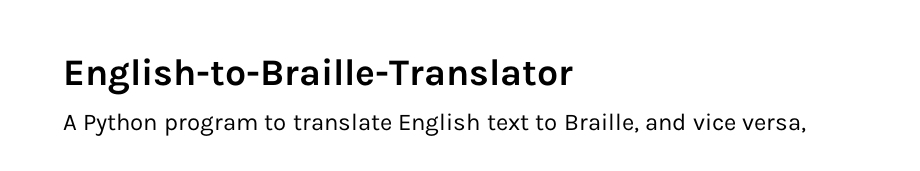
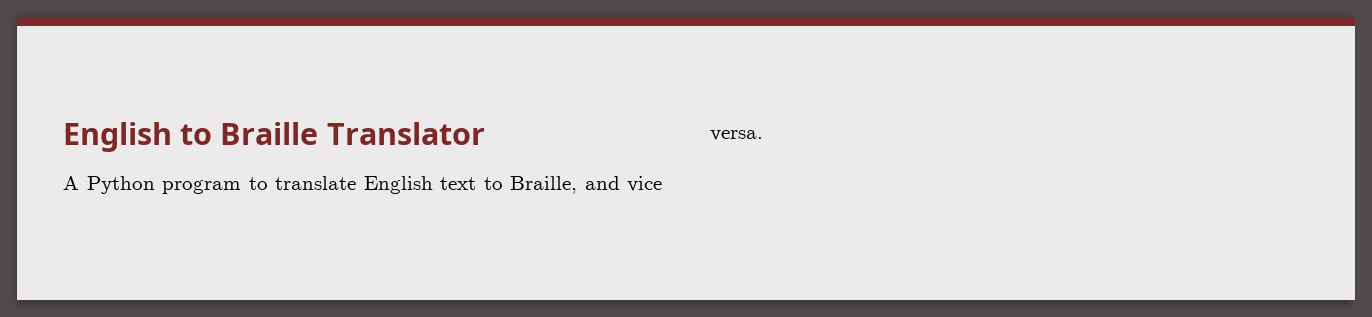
- English-to-Braille-Translator
+ English to Braille Translator
- A Python program to translate English text to Braille, and vice versa,
+ A Python program to translate English text to Braille, and vice versa.

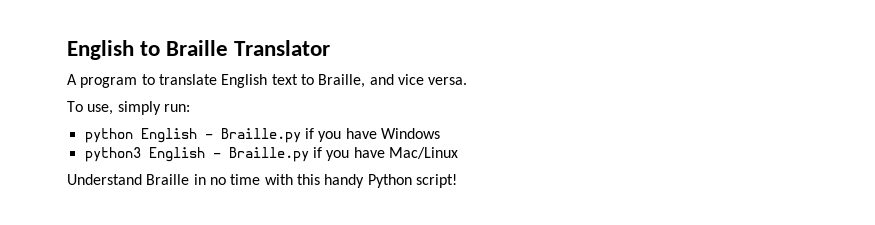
- A Python program to translate English text to Braille, and vice versa.
+ A program to translate English text to Braille, and vice versa.
+ To use, simply run:
+ python English - Braille.py if you have Windows
+ python3 English - Braille.py if you have Mac/Linux
+ Understand Braille in no time with this handy Python script!

